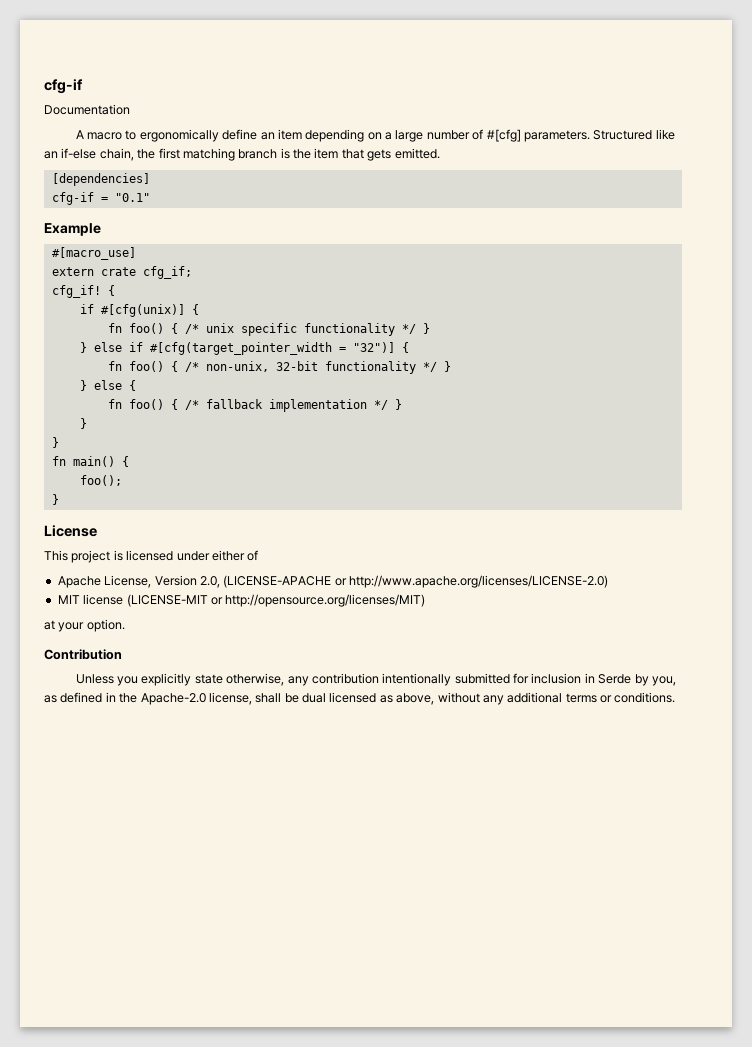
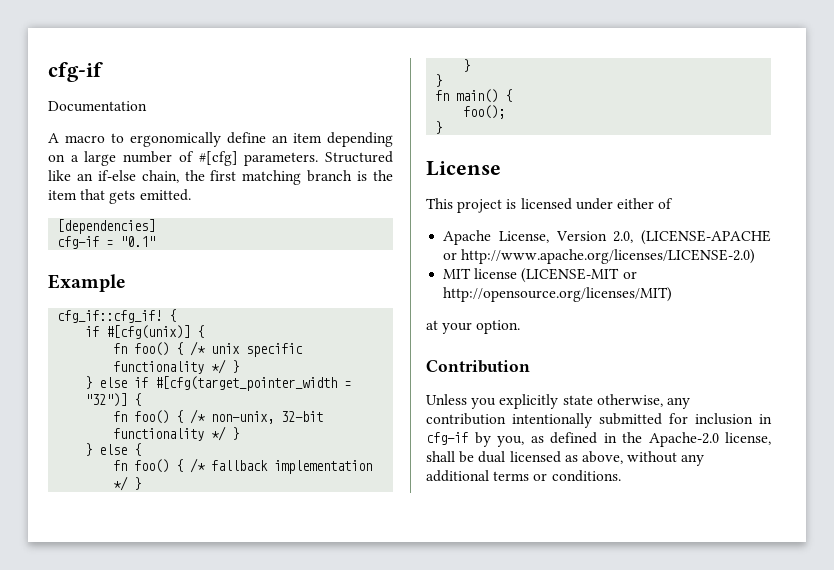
- #[macro_use]
- extern crate cfg_if;
- cfg_if!
+ cfg_if::cfg_if!
- Unless you explicitly state otherwise, any contribution intentionally submitted for inclusion in Serde by you, as defined in the Apache-2.0 license, shall be dual licensed as above, without any additional terms or conditions.
+ Unless you explicitly state otherwise, any contribution intentionally submitted for inclusion in cfg-if by you, as defined in the Apache-2.0 license, shall be dual licensed as above, without any additional terms or conditions.

